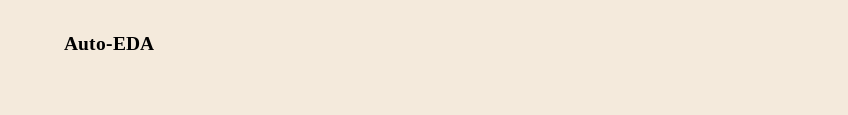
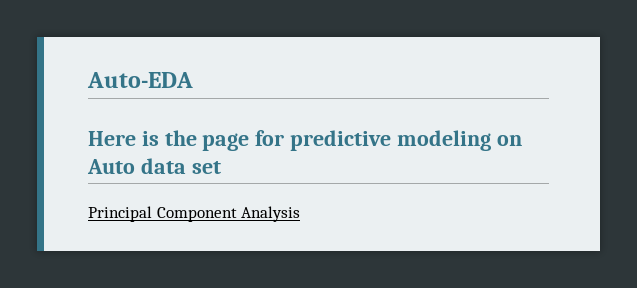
+ Here is the page for predictive modeling on Auto data set
+ Principal Component Analysis

